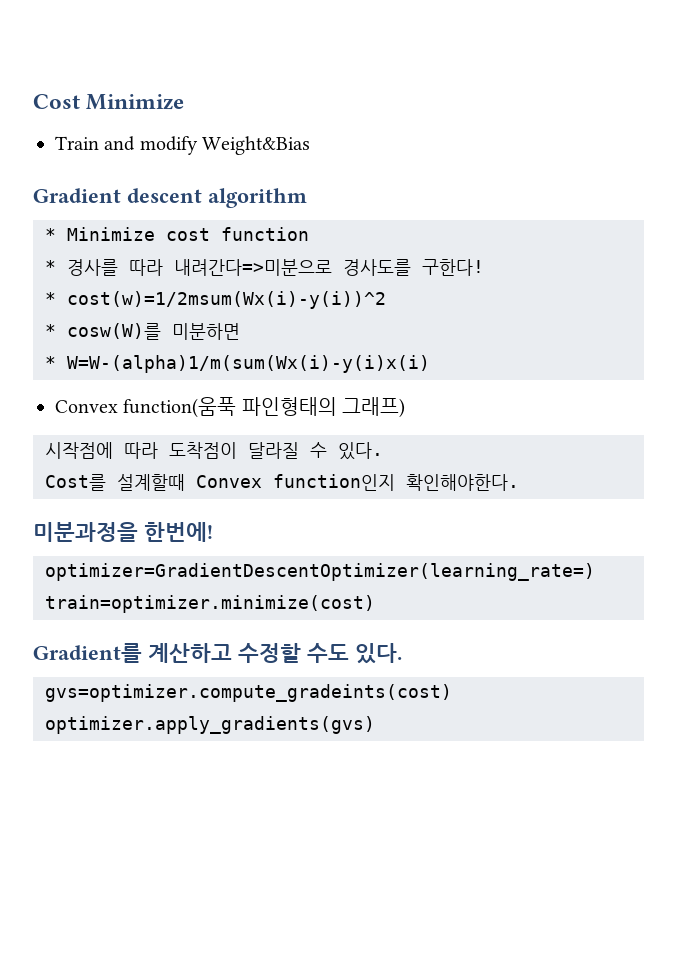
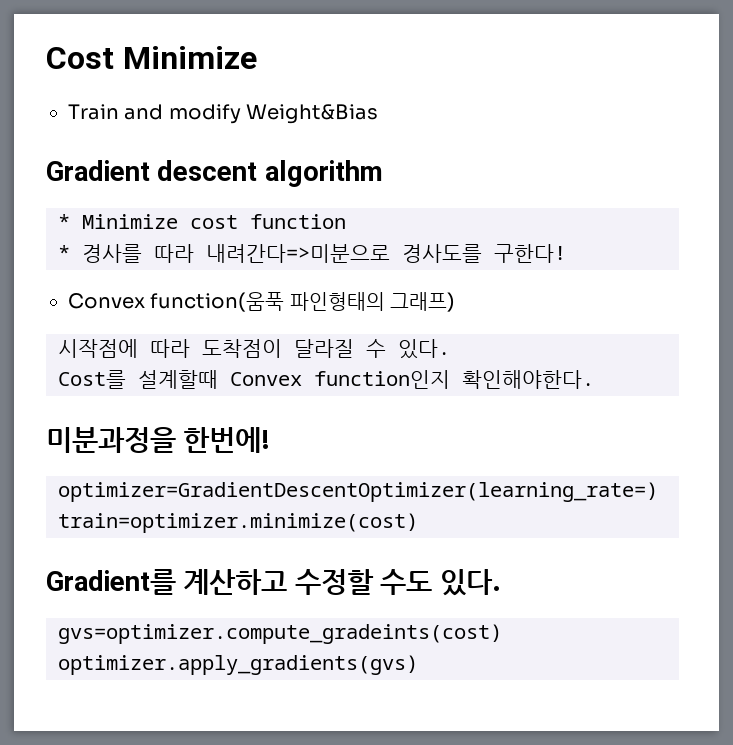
- * cost(w)=1/2msum(Wx(i)-y(i))^2
- * cosw(W)를 미분하면
- * W=W-(alpha)1/m(sum(Wx(i)-y(i)x(i)

